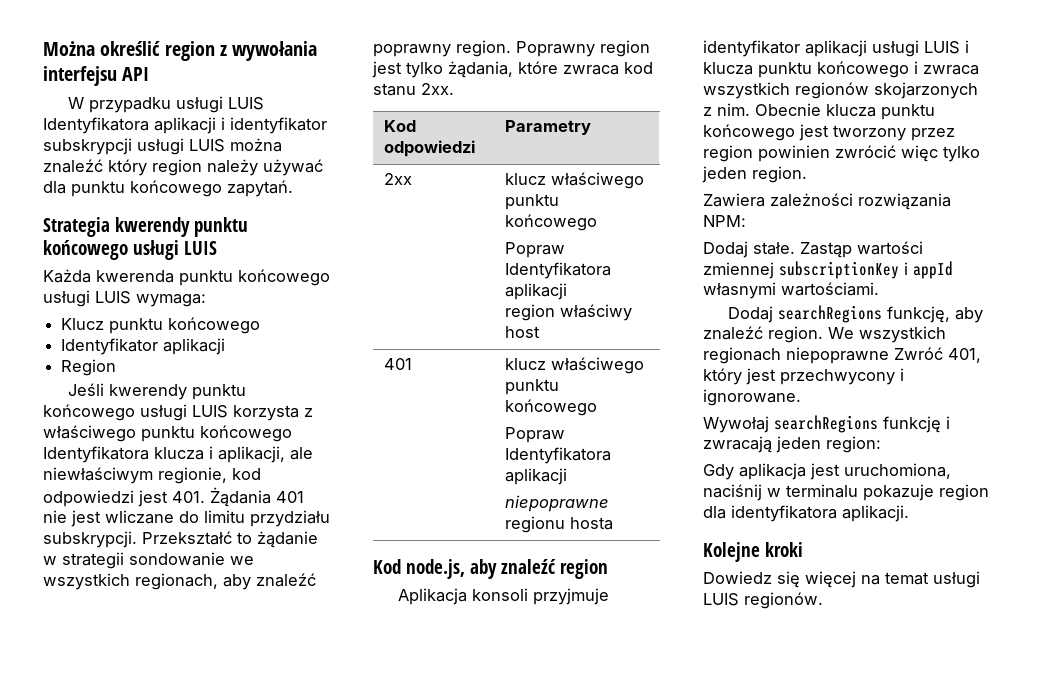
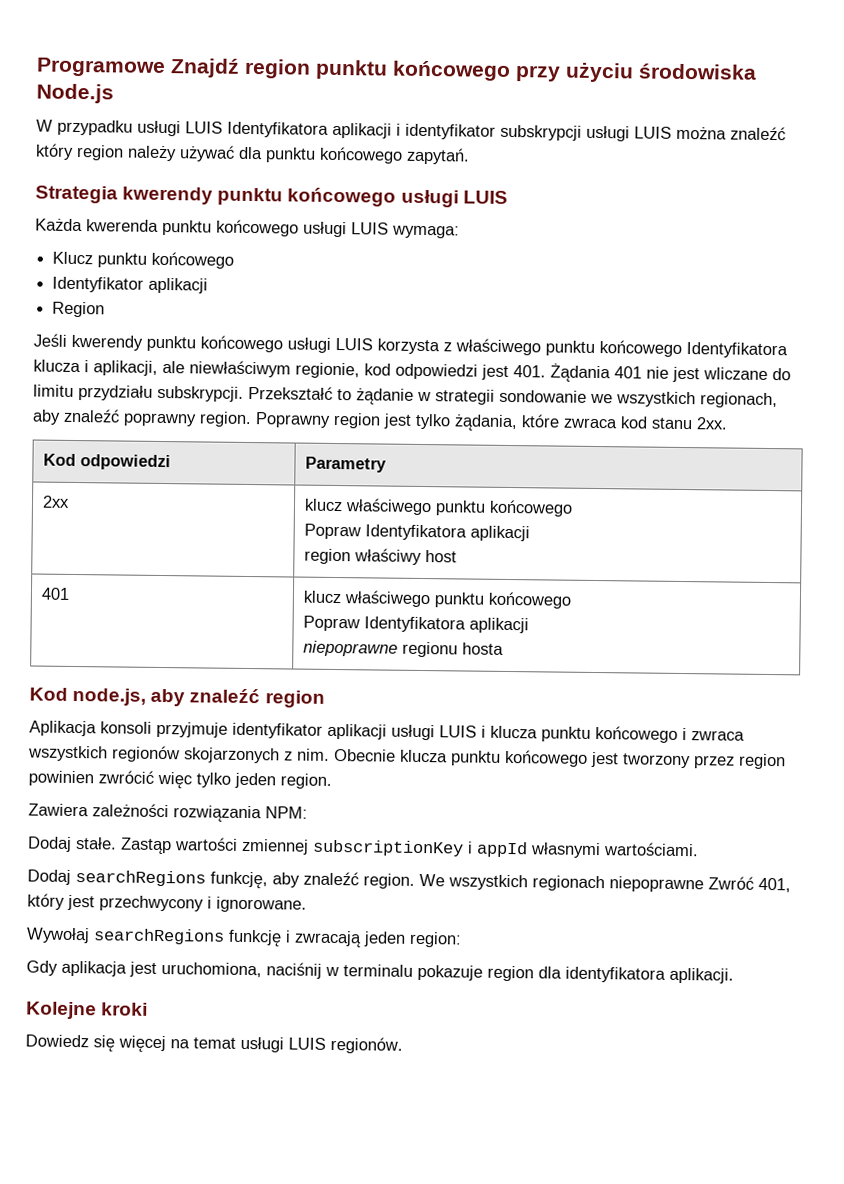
- Można określić region z wywołania interfejsu API
+ Programowe Znajdź region punktu końcowego przy użyciu środowiska Node.js

